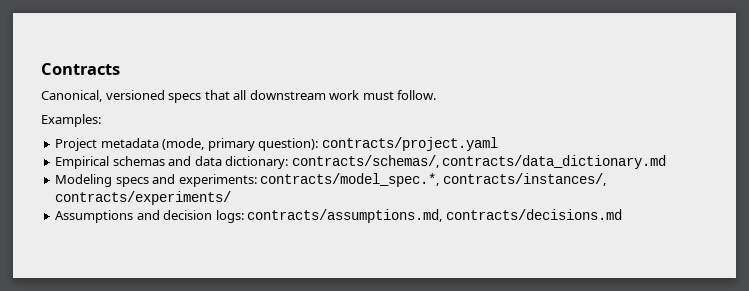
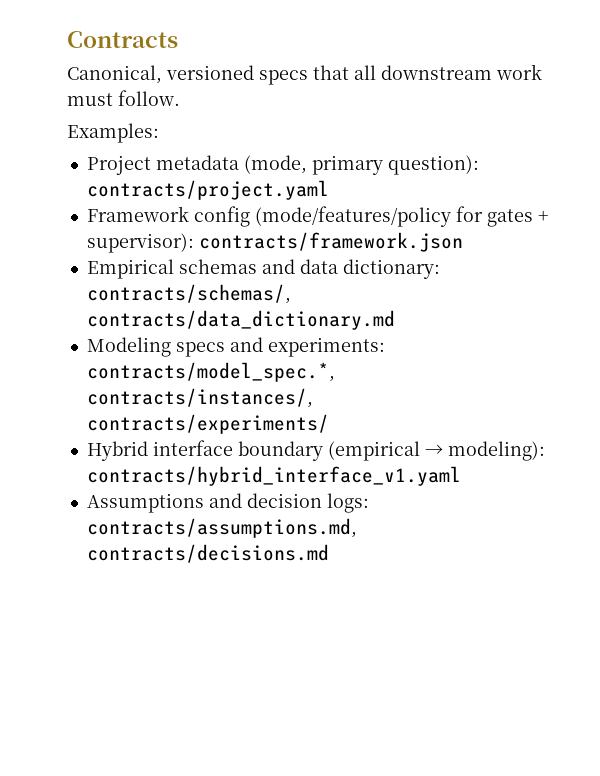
+ Framework config (mode/features/policy for gates + supervisor): contracts/framework.json
+ Hybrid interface boundary (empirical → modeling): contracts/hybrid_interface_v1.yaml

